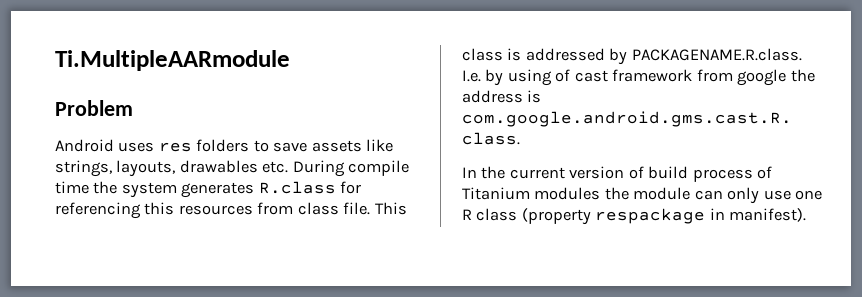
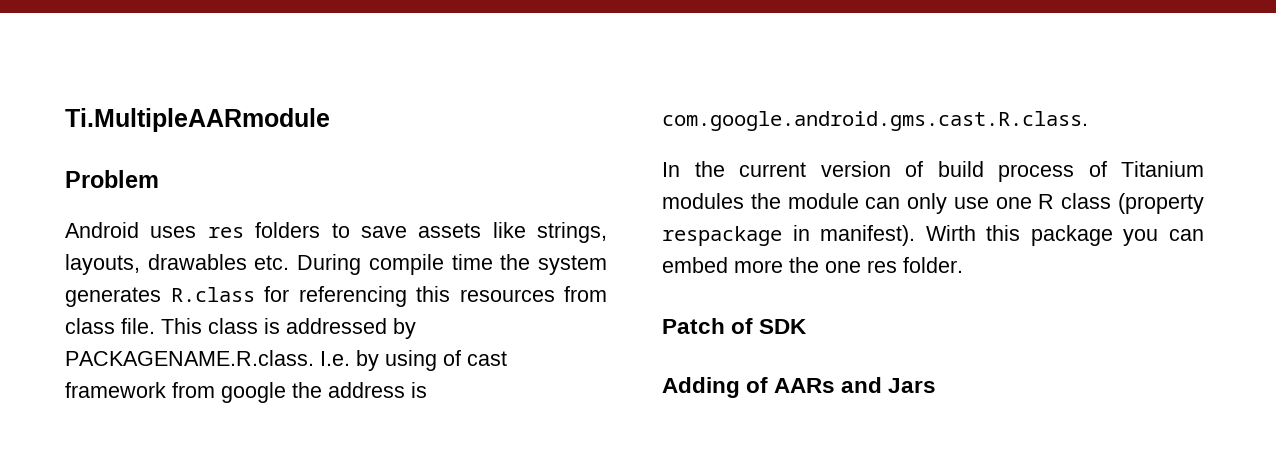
+ Wirth this package you can embed more the one res folder.
+ Patch of SDK
+ Adding of AARs and Jars

